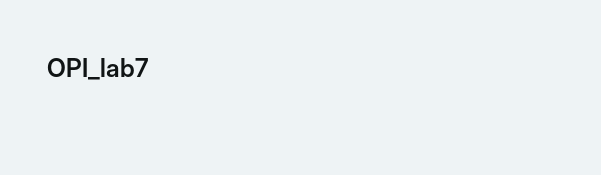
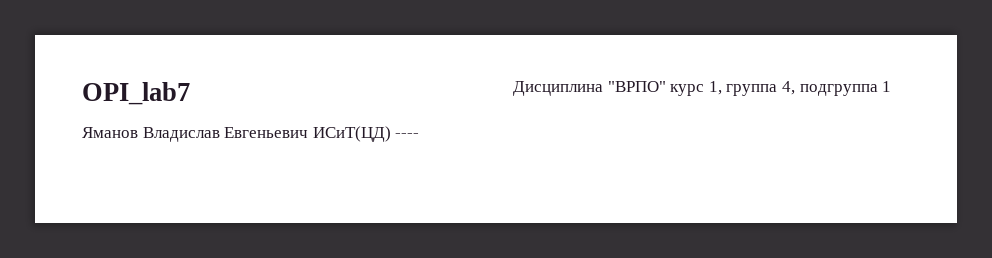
+ Яманов Владислав Евгеньевич ИСиТ(ЦД) ---- Дисциплина "ВРПО" курс 1, группа 4, подгруппа 1

